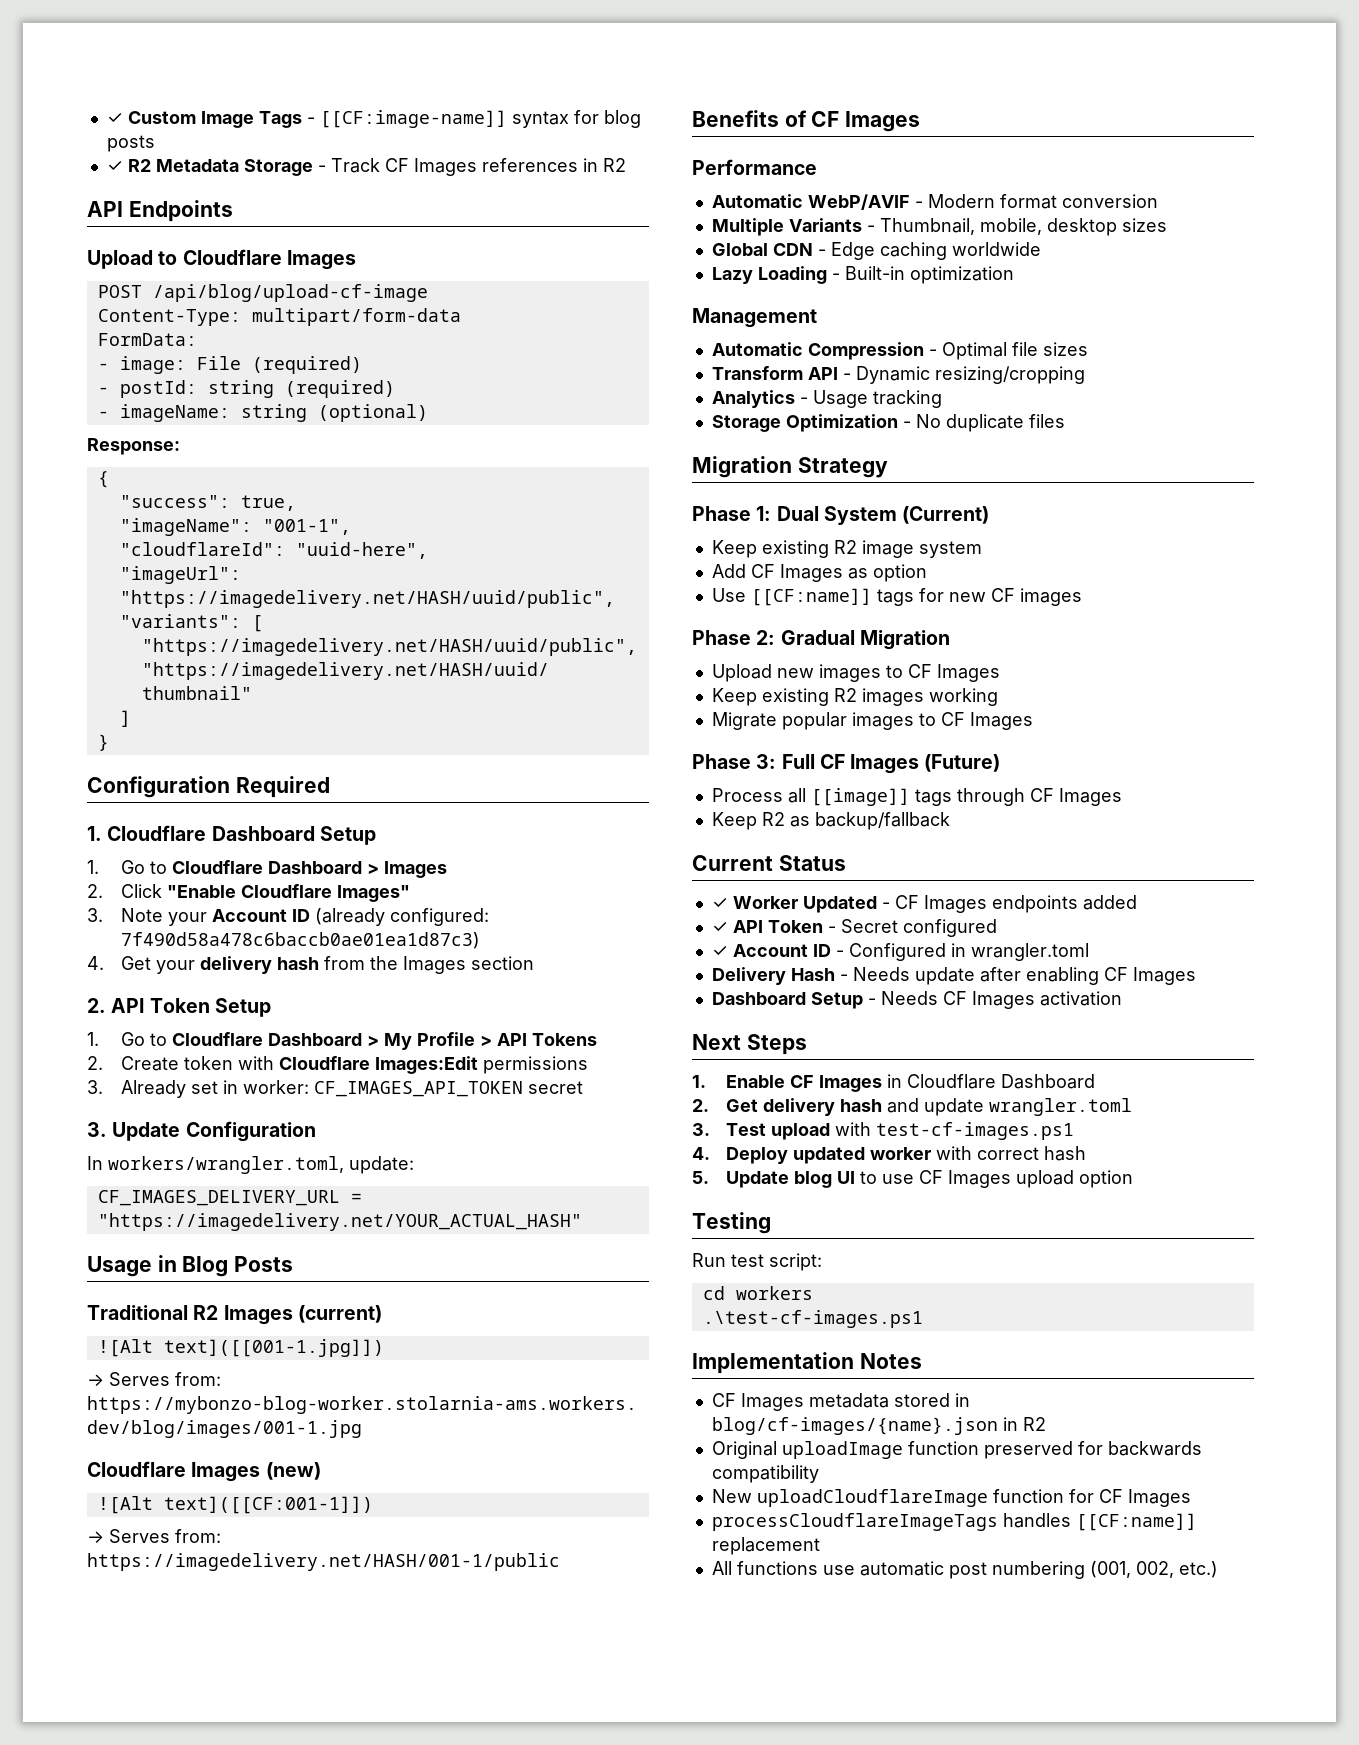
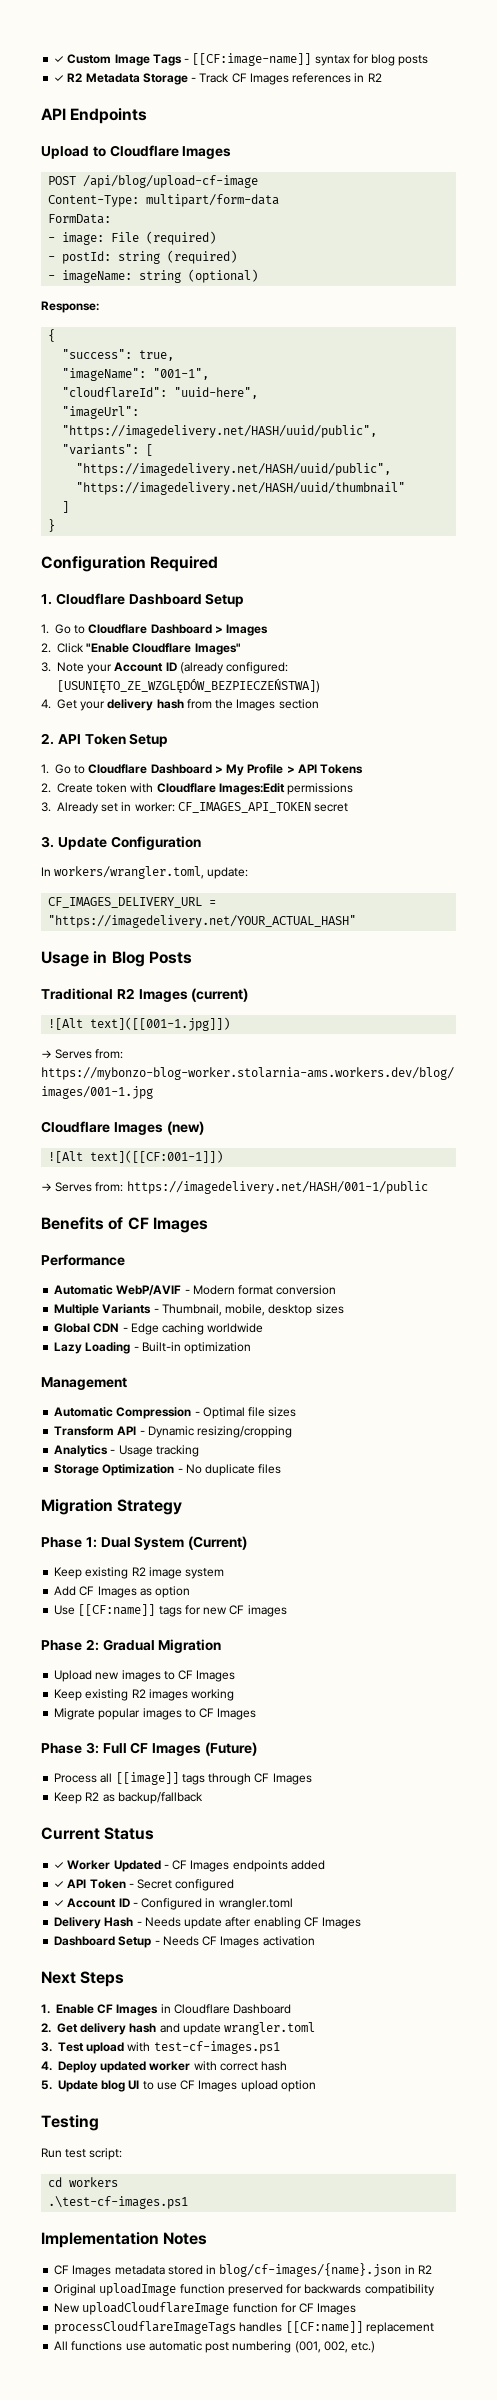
- 3. Note your Account ID (already configured: 7f490d58a478c6baccb0ae01ea1d87c3)
+ 3. Note your Account ID (already configured: [USUNIĘTO_ZE_WZGLĘDÓW_BEZPIECZEŃSTWA])

